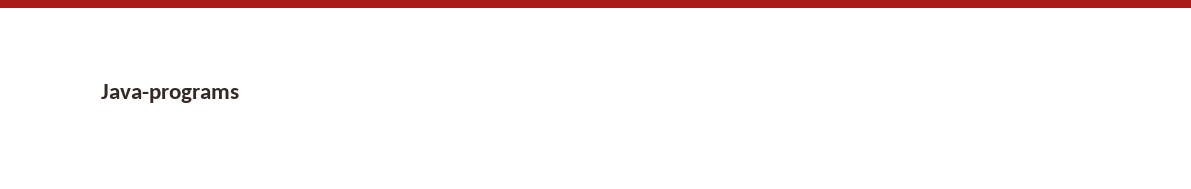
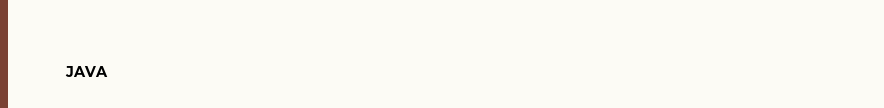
- Java-programs
+ JAVA

